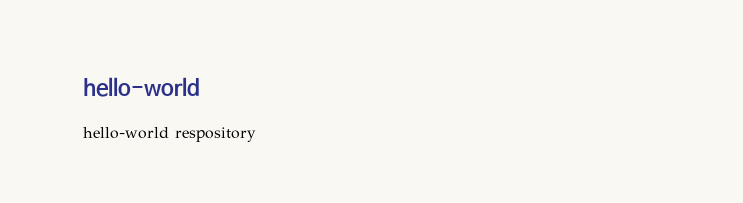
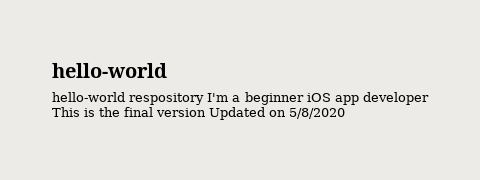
- hello-world respository
+ hello-world respository I'm a beginner iOS app developer This is the final version Updated on 5/8/2020

